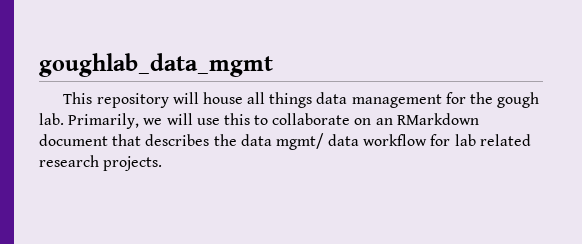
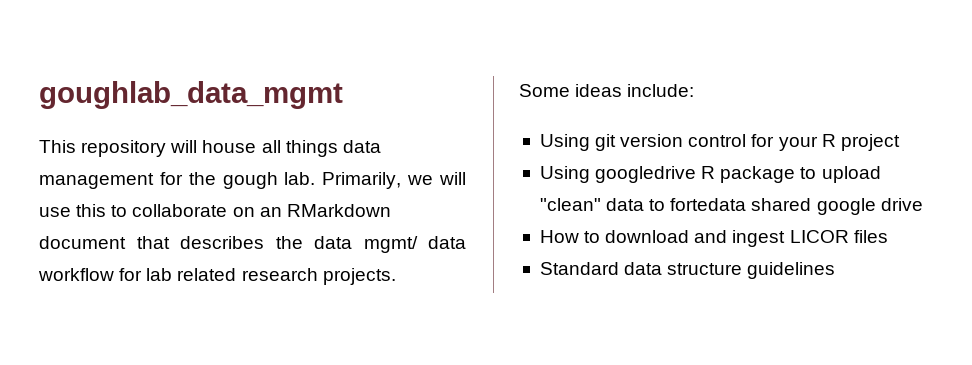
+ Some ideas include:
+ Using git version control for your R project
+ Using googledrive R package to upload "clean" data to fortedata shared google drive
+ How to download and ingest LICOR files
+ Standard data structure guidelines

